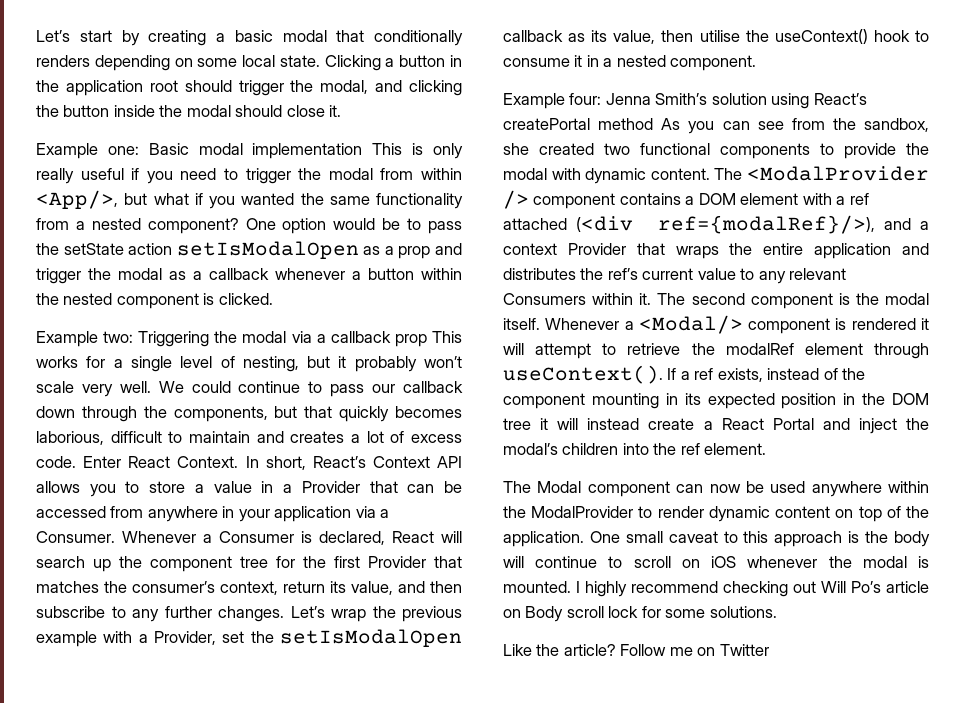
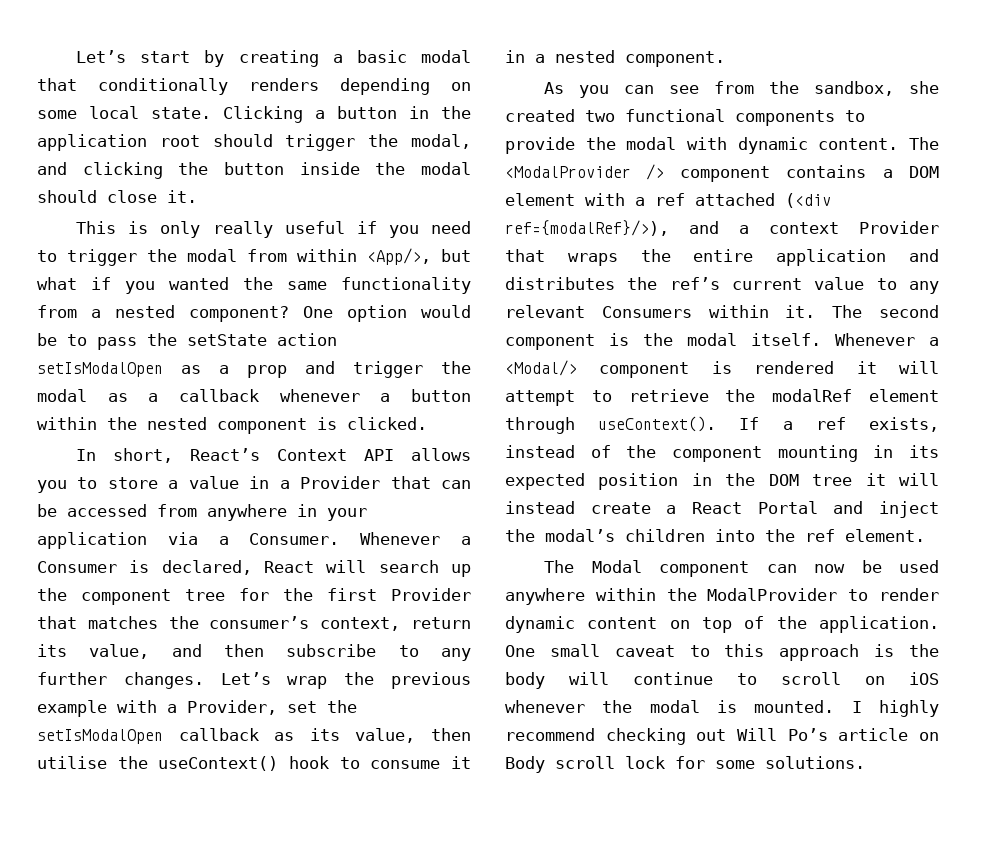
- Example one: Basic modal implementation This is only really useful if you need to trigger the modal from within <App/>, but what if you wanted the same functionality from a nested component?
+ This is only really useful if you need to trigger the modal from within <App/>, but what if you wanted the same functionality from a nested component?
- Example two: Triggering the modal via a callback prop This works for a single level of nesting, but it probably won’t scale very well. We could continue to pass our callback down through the components, but that quickly becomes laborious, difficult to maintain and creates a lot of excess code. Enter React Context.
- Example four: Jenna Smith’s solution using React’s createPortal method As you can see from the sandbox, she created two functional components to provide the modal with dynamic content.
+ As you can see from the sandbox, she created two functional components to provide the modal with dynamic content.
- Like the article? Follow me on Twitter

